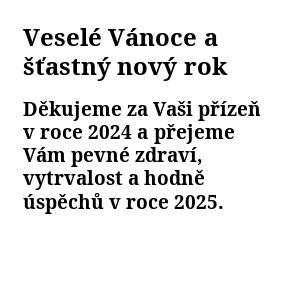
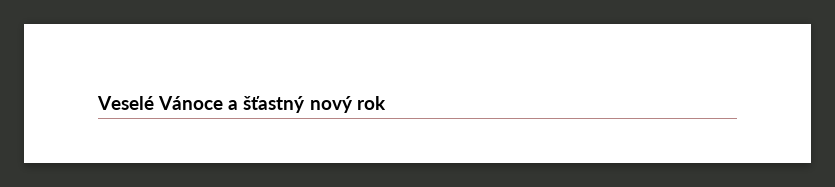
- Děkujeme za Vaši přízeň v roce 2024 a přejeme Vám pevné zdraví, vytrvalost a hodně úspěchů v roce 2025.

